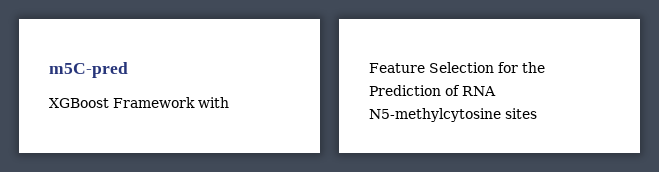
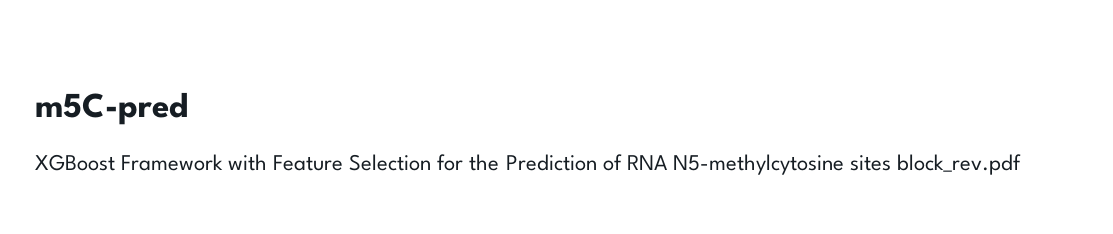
- XGBoost Framework with Feature Selection for the Prediction of RNA N5-methylcytosine sites
+ XGBoost Framework with Feature Selection for the Prediction of RNA N5-methylcytosine sites block_rev.pdf

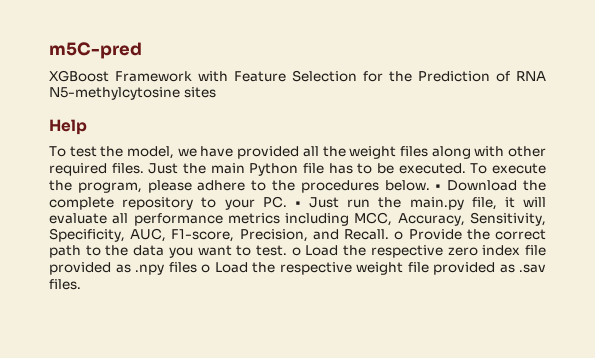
- XGBoost Framework with Feature Selection for the Prediction of RNA N5-methylcytosine sites block_rev.pdf
+ XGBoost Framework with Feature Selection for the Prediction of RNA N5-methylcytosine sites
+ Help
+ To test the model, we have provided all the weight files along with other required files. Just the main Python file has to be executed. To execute the program, please adhere to the procedures below. • Download the complete repository to your PC. • Just run the main.py file, it will evaluate all performance metrics including MCC, Accuracy, Sensitivity, Specificity, AUC, F1-score, Precision, and Recall. o Provide the correct path to the data you want to test. o Load the respective zero index file provided as .npy files o Load the respective weight file provided as .sav files.

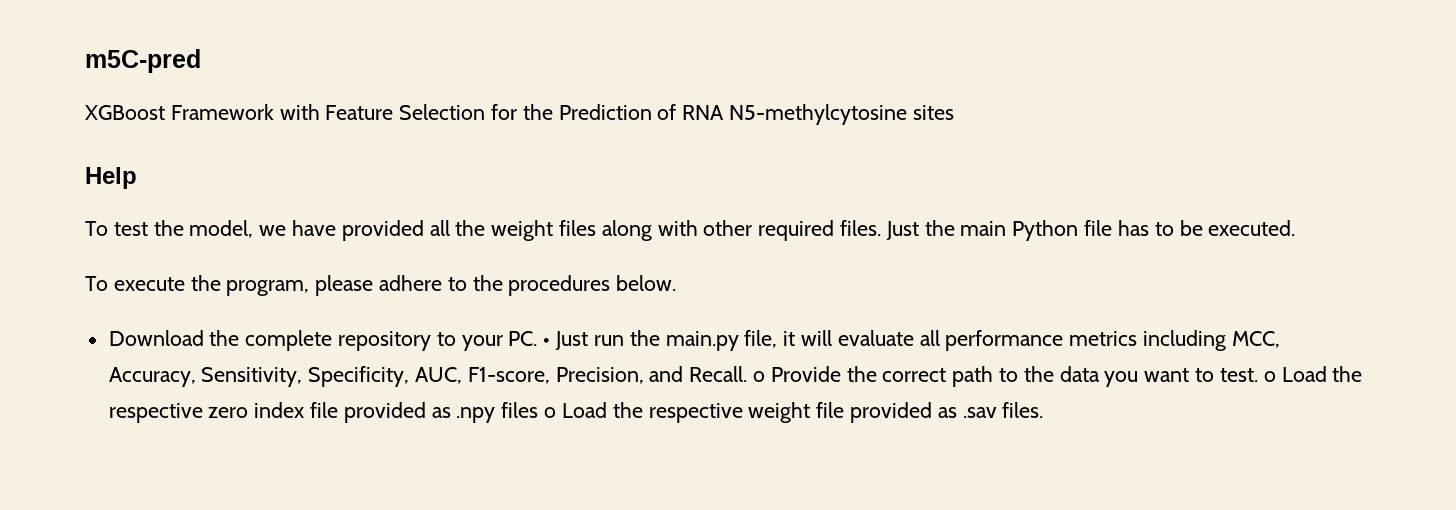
- Just the main Python file has to be executed. To execute the program, please adhere to the procedures below. • Download the complete repository to your PC. • Just run the main.py file, it will evaluate all performance metrics including MCC, Accuracy, Sensitivity, Specificity, AUC, F1-score, Precision, and Recall. o Provide the correct path to the data you want to test. o Load the respective zero index file provided as .npy files o Load the respective weight file provided as .sav files.
+ Just the main Python file has to be executed.
+ To execute the program, please adhere to the procedures below.
+ Download the complete repository to your PC. • Just run the main.py file, it will evaluate all performance metrics including MCC, Accuracy, Sensitivity, Specificity, AUC, F1-score, Precision, and Recall. o Provide the correct path to the data you want to test. o Load the respective zero index file provided as .npy files o Load the respective weight file provided as .sav files.

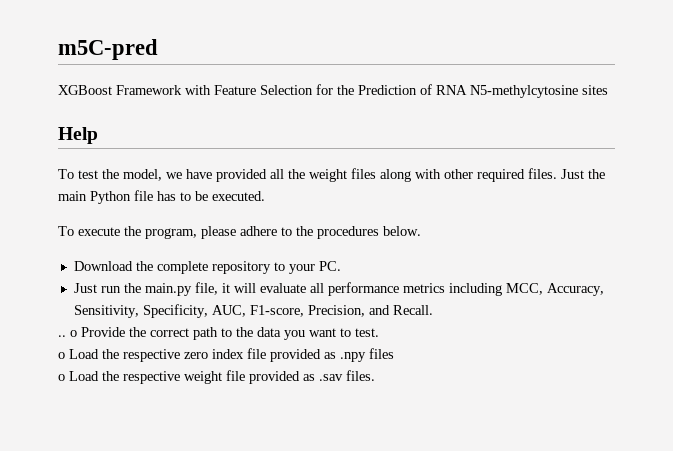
- Download the complete repository to your PC. • Just run the main.py file, it will evaluate all performance metrics including MCC, Accuracy, Sensitivity, Specificity, AUC, F1-score, Precision, and Recall. o Provide the correct path to the data you want to test. o Load the respective zero index file provided as .npy files o Load the respective weight file provided as .sav files.
+ Download the complete repository to your PC.
+ Just run the main.py file, it will evaluate all performance metrics including MCC, Accuracy, Sensitivity, Specificity, AUC, F1-score, Precision, and Recall.
+ .. o Provide the correct path to the data you want to test.
+ o Load the respective zero index file provided as .npy files
+ o Load the respective weight file provided as .sav files.

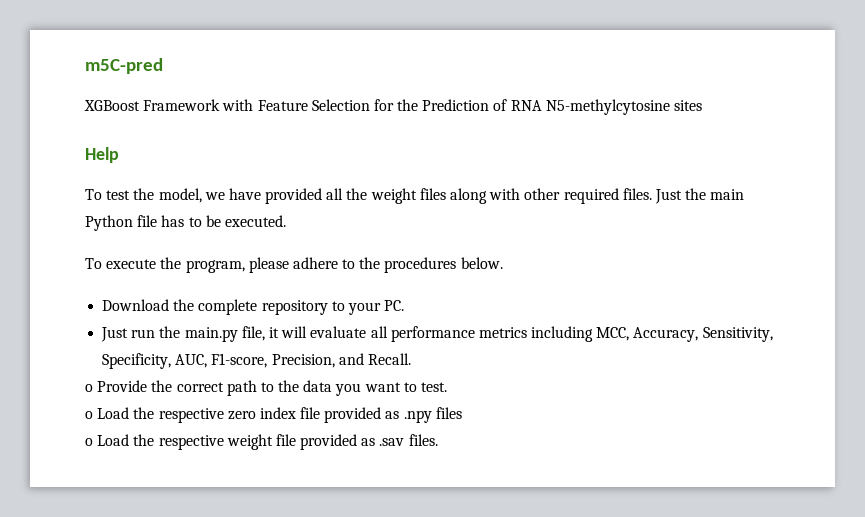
- .. o Provide the correct path to the data you want to test.
+ o Provide the correct path to the data you want to test.

